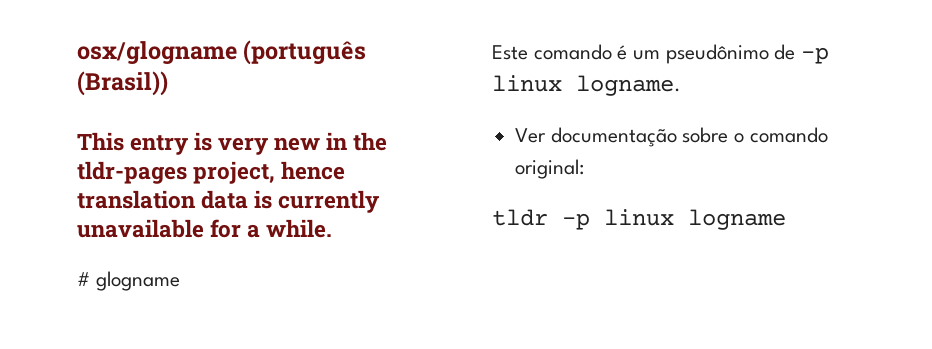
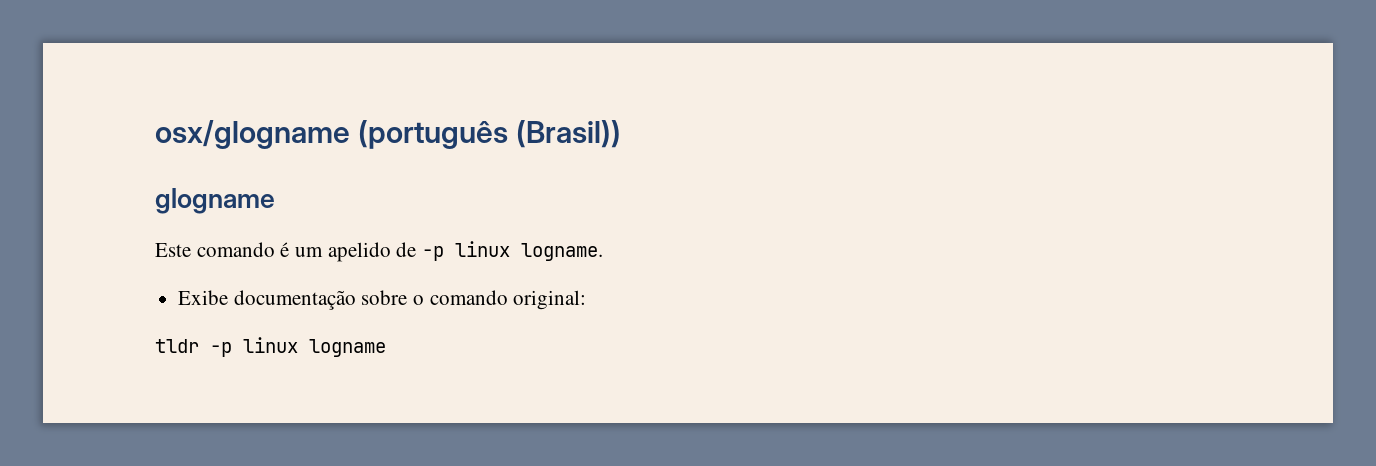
- This entry is very new in the tldr-pages project, hence translation data is currently unavailable for a while.
- # glogname
+ glogname
- Este comando é um pseudônimo de -p linux logname.
+ Este comando é um apelido de -p linux logname.
- Ver documentação sobre o comando original:
+ Exibe documentação sobre o comando original:

